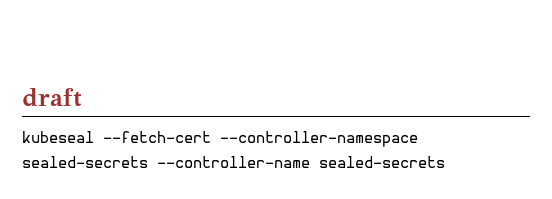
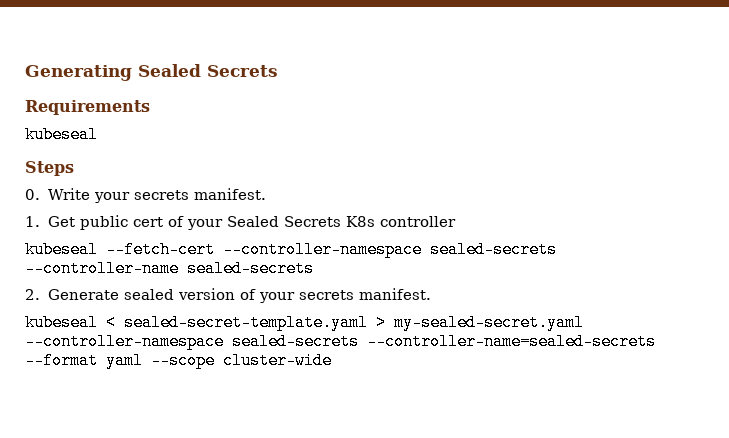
- draft
+ Generating Sealed Secrets
+ Requirements
+ kubeseal
+ Steps
+ 0. Write your secrets manifest.
+ 1. Get public cert of your Sealed Secrets K8s controller
+ 2. Generate sealed version of your secrets manifest.
+ kubeseal < sealed-secret-template.yaml > my-sealed-secret.yaml --controller-namespace sealed-secrets --controller-name=sealed-secrets --format yaml --scope cluster-wide

